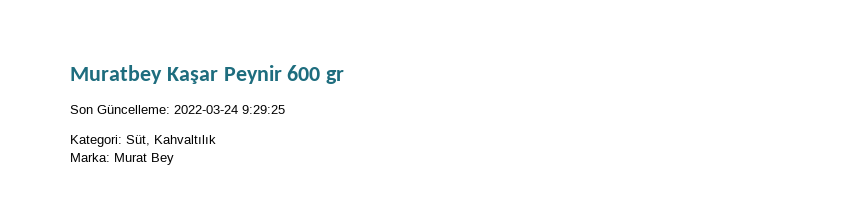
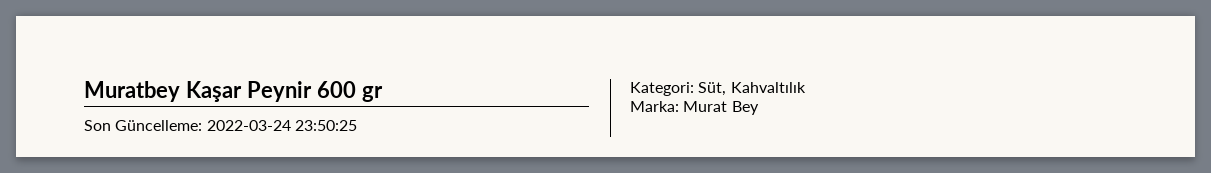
- Son Güncelleme: 2022-03-24 9:29:25
+ Son Güncelleme: 2022-03-24 23:50:25

